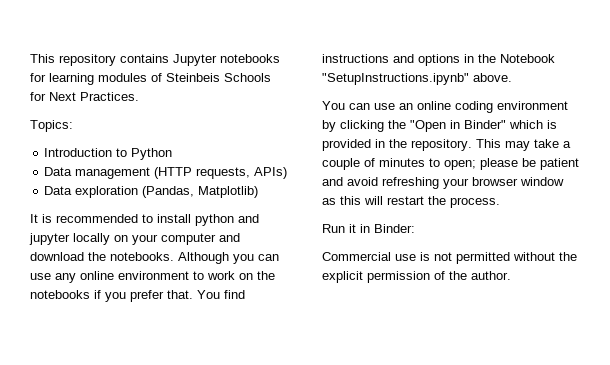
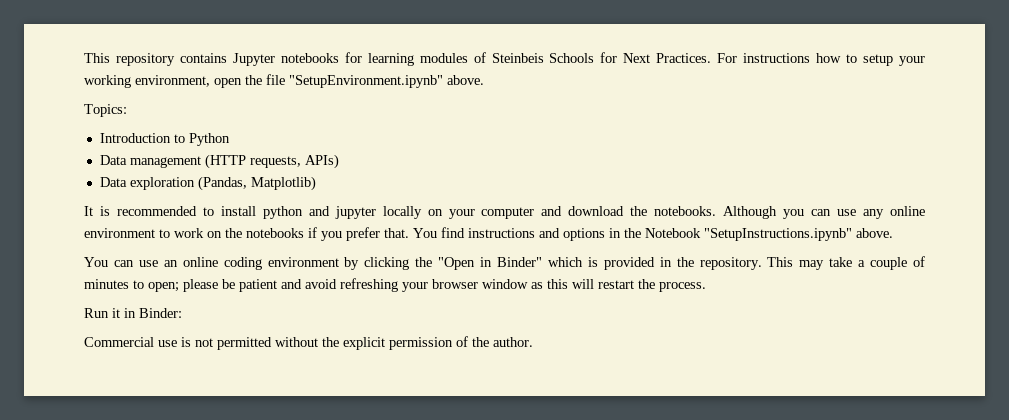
+ For instructions how to setup your working environment, open the file "SetupEnvironment.ipynb" above.

